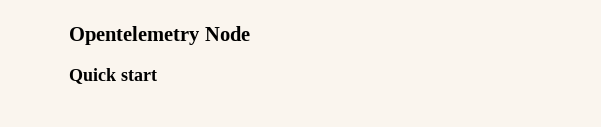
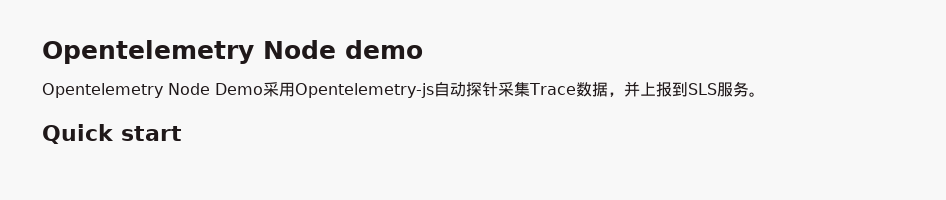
- Opentelemetry Node
+ Opentelemetry Node demo
+ Opentelemetry Node Demo采用Opentelemetry-js自动探针采集Trace数据，并上报到SLS服务。

